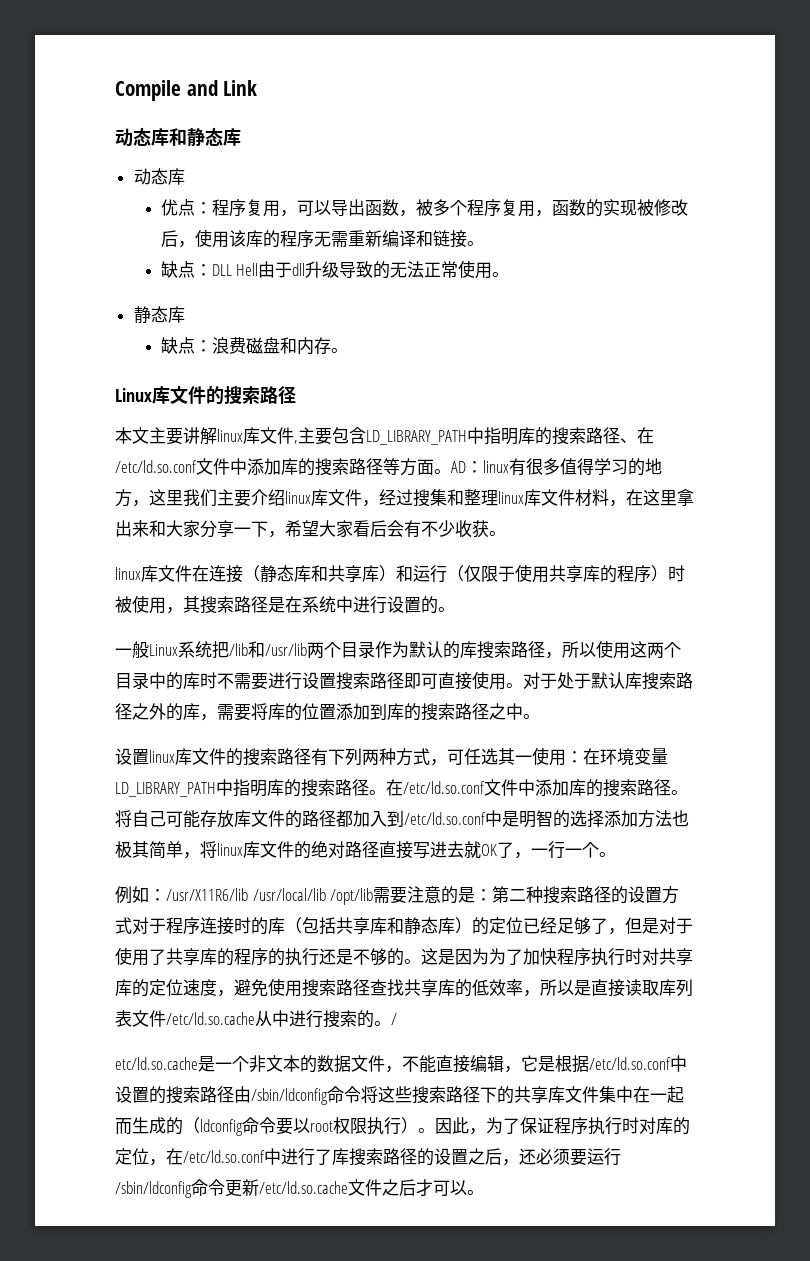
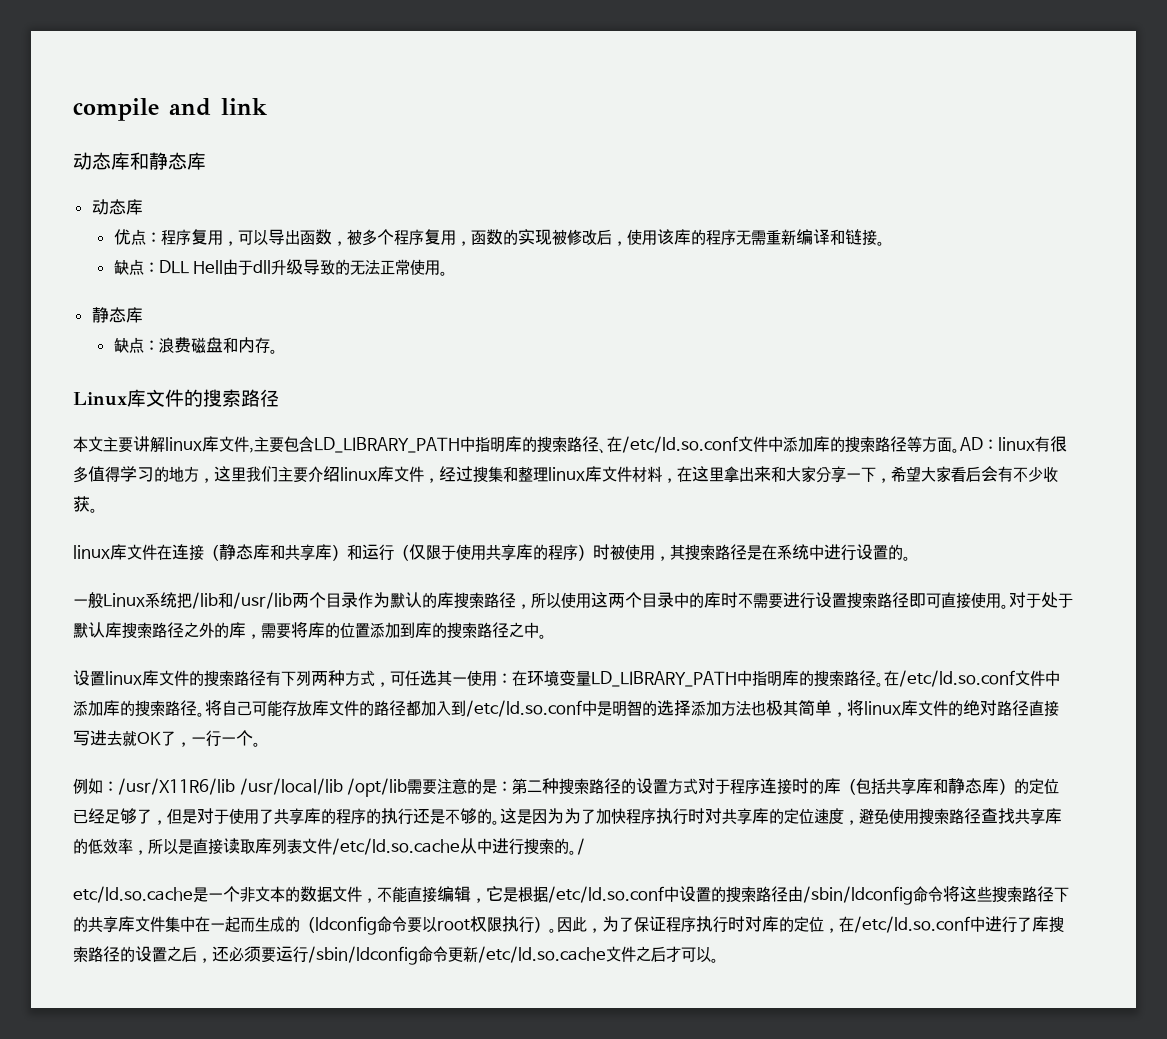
- Compile and Link
+ compile and link

